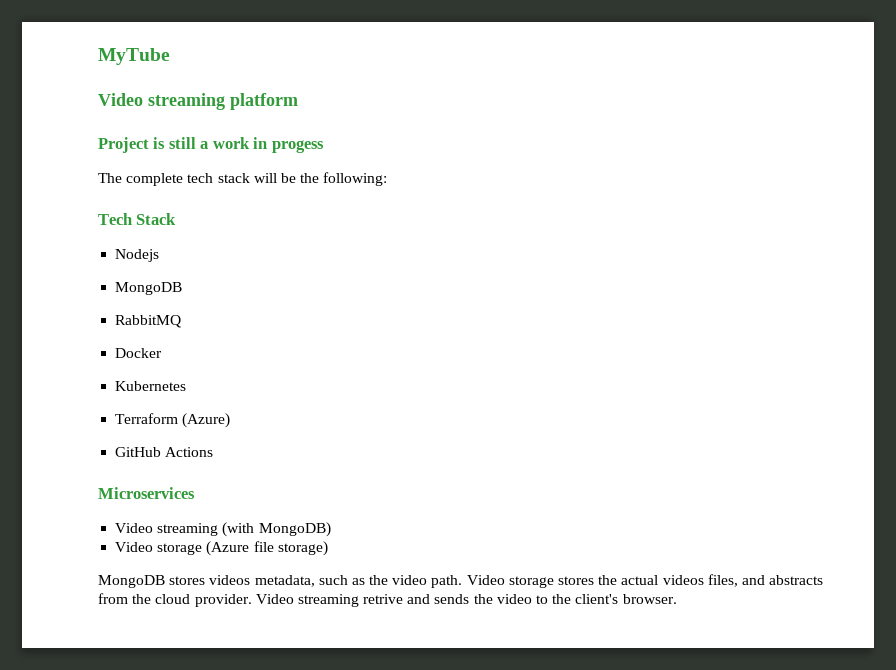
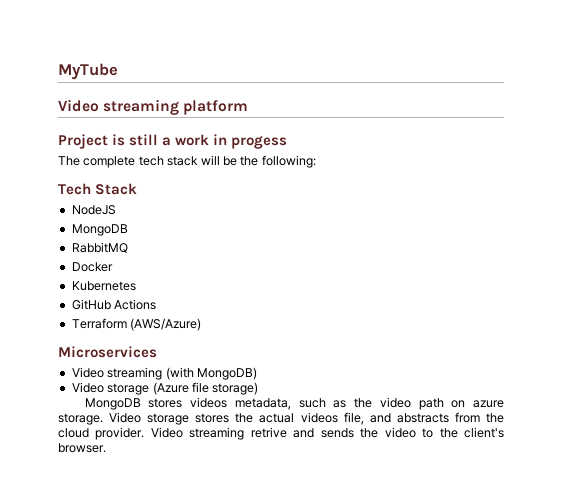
- Nodejs
+ NodeJS
- Terraform (Azure)
+ Terraform (AWS/Azure)
- MongoDB stores videos metadata, such as the video path.
+ MongoDB stores videos metadata, such as the video path on azure storage.
- Video storage stores the actual videos files, and abstracts from the cloud provider.
+ Video storage stores the actual videos file, and abstracts from the cloud provider.

